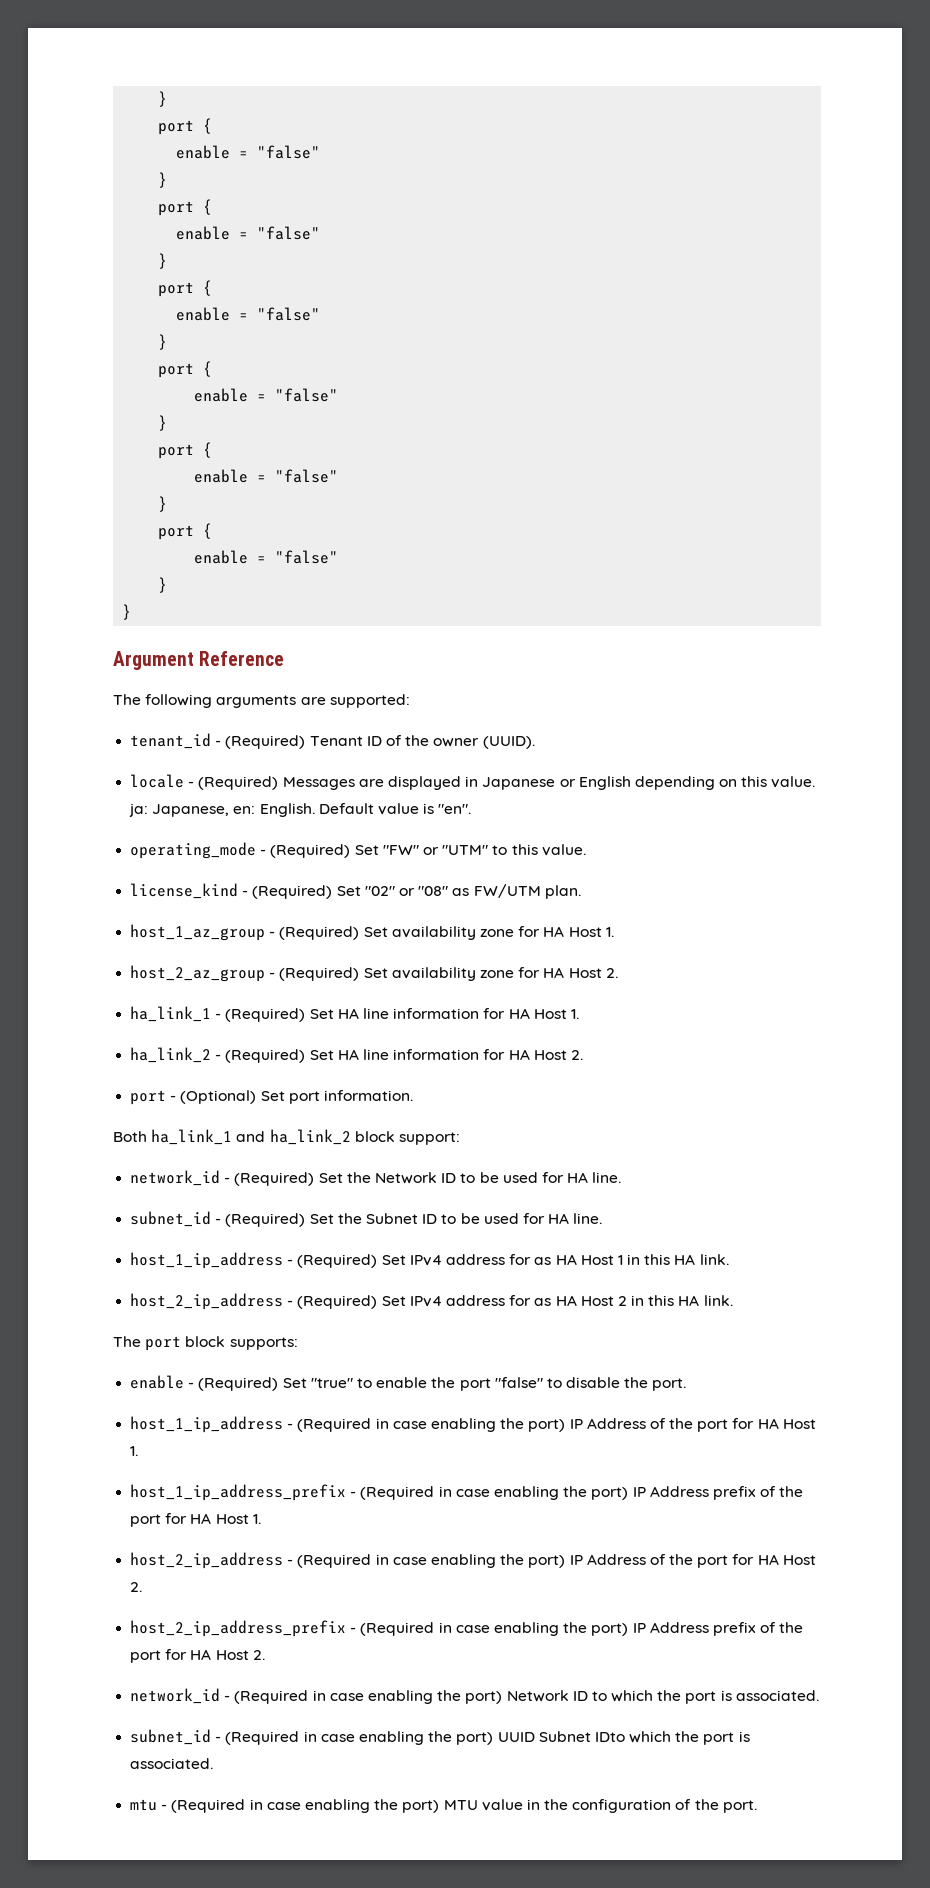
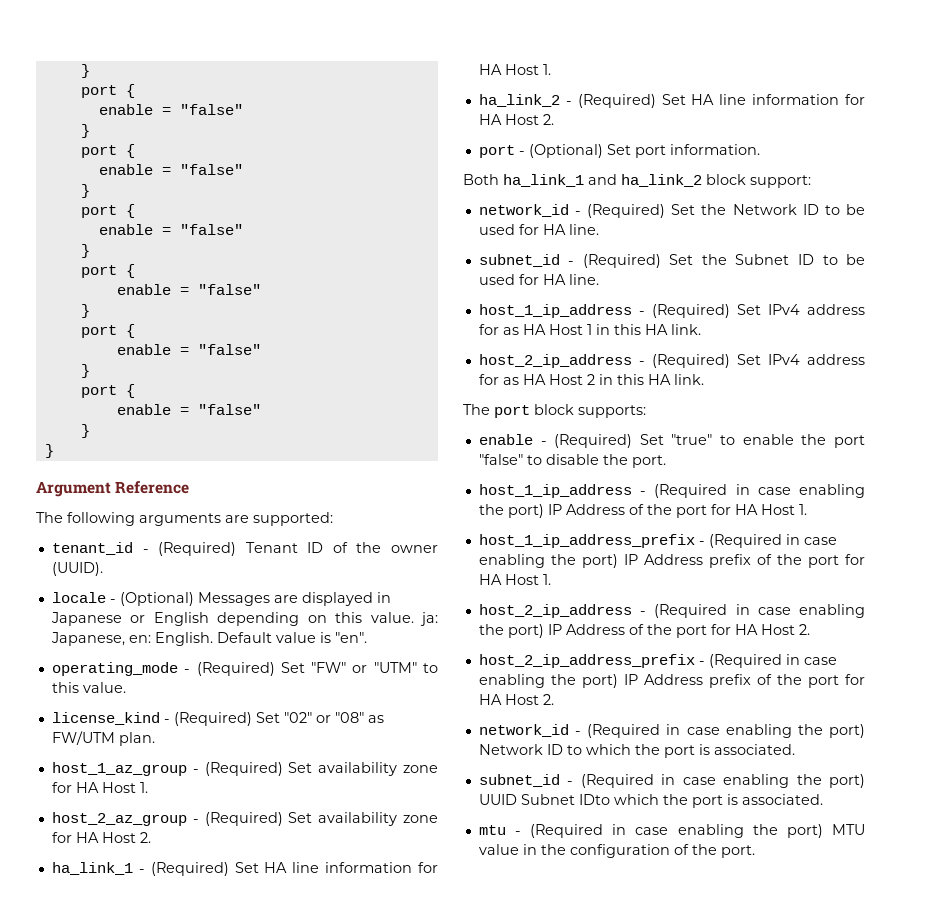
- locale - (Required) Messages are displayed in Japanese or English depending on this value. ja: Japanese, en: English.
+ locale - (Optional) Messages are displayed in Japanese or English depending on this value. ja: Japanese, en: English.

